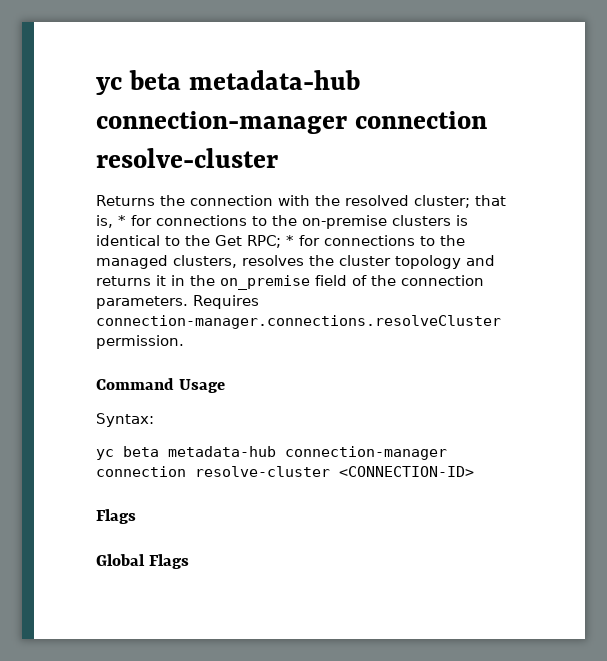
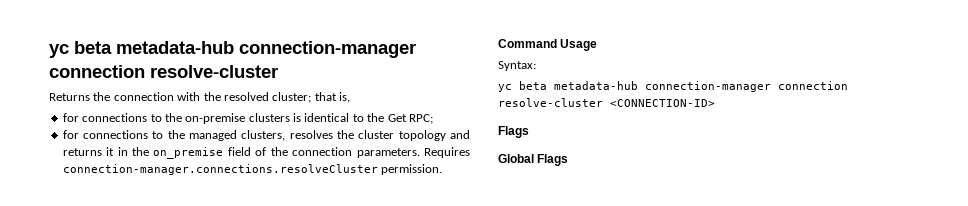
- Returns the connection with the resolved cluster; that is, * for connections to the on-premise clusters is identical to the Get RPC; * for connections to the managed clusters, resolves the cluster topology and returns it in the on_premise field of the connection parameters.
+ Returns the connection with the resolved cluster; that is,
+ for connections to the on-premise clusters is identical to the Get RPC;
+ for connections to the managed clusters, resolves the cluster topology and returns it in the on_premise field of the connection parameters.

